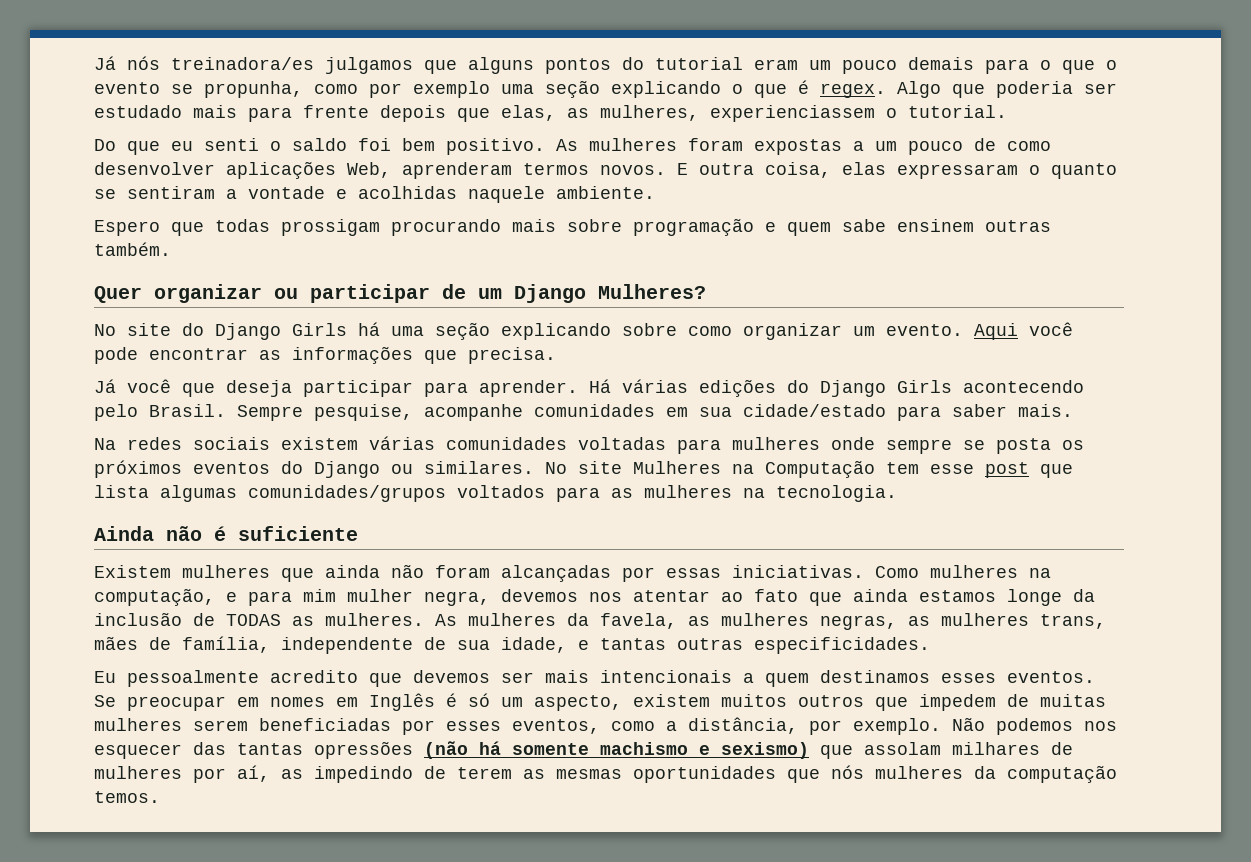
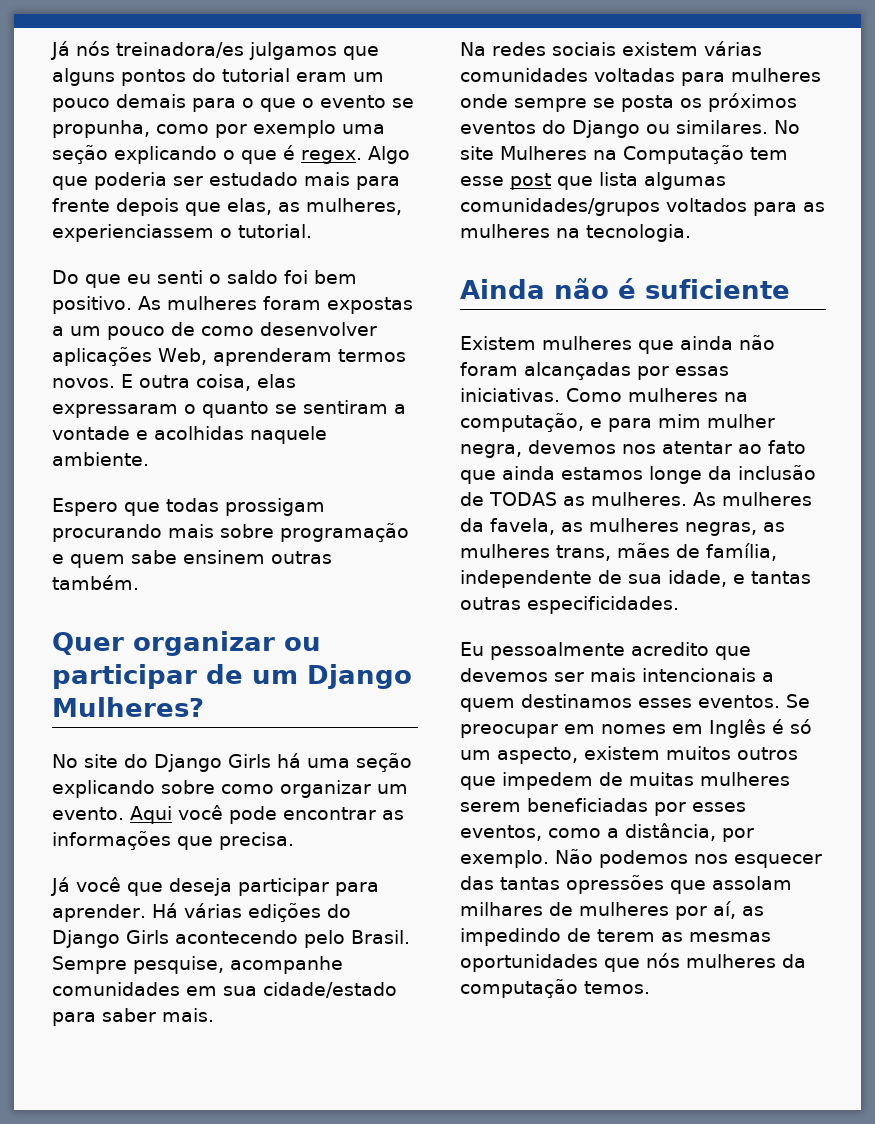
- Não podemos nos esquecer das tantas opressões (não há somente machismo e sexismo) que assolam milhares de mulheres por aí, as impedindo de terem as mesmas oportunidades que nós mulheres da computação temos.
+ Não podemos nos esquecer das tantas opressões que assolam milhares de mulheres por aí, as impedindo de terem as mesmas oportunidades que nós mulheres da computação temos.

